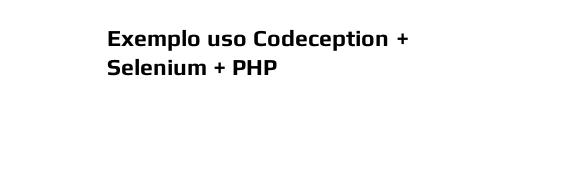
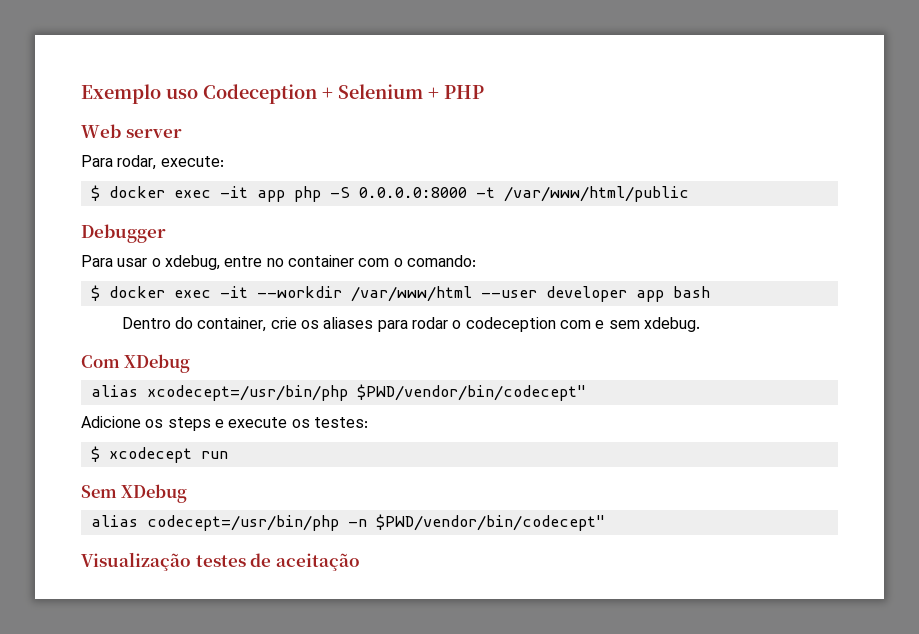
+ Web server
+ Para rodar, execute:
+ $ docker exec -it app php -S 0.0.0.0:8000 -t /var/www/html/public
+ Debugger
+ Para usar o xdebug, entre no container com o comando:
+ $ docker exec -it --workdir /var/www/html --user developer app bash
+ Dentro do container, crie os aliases para rodar o codeception com e sem xdebug.
+ Com XDebug
+ alias xcodecept=/usr/bin/php $PWD/vendor/bin/codecept"
+ Adicione os steps e execute os testes:
+ $ xcodecept run
+ Sem XDebug
+ alias codecept=/usr/bin/php -n $PWD/vendor/bin/codecept"
+ Visualização testes de aceitação

